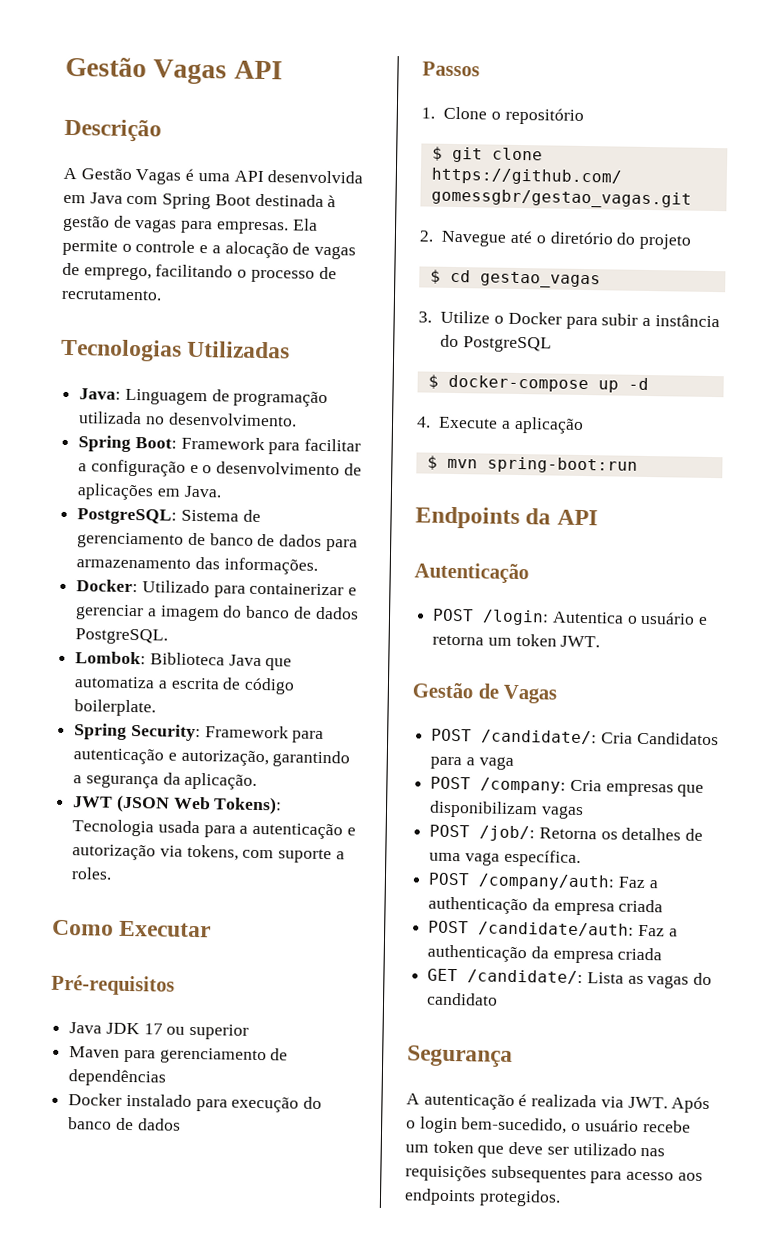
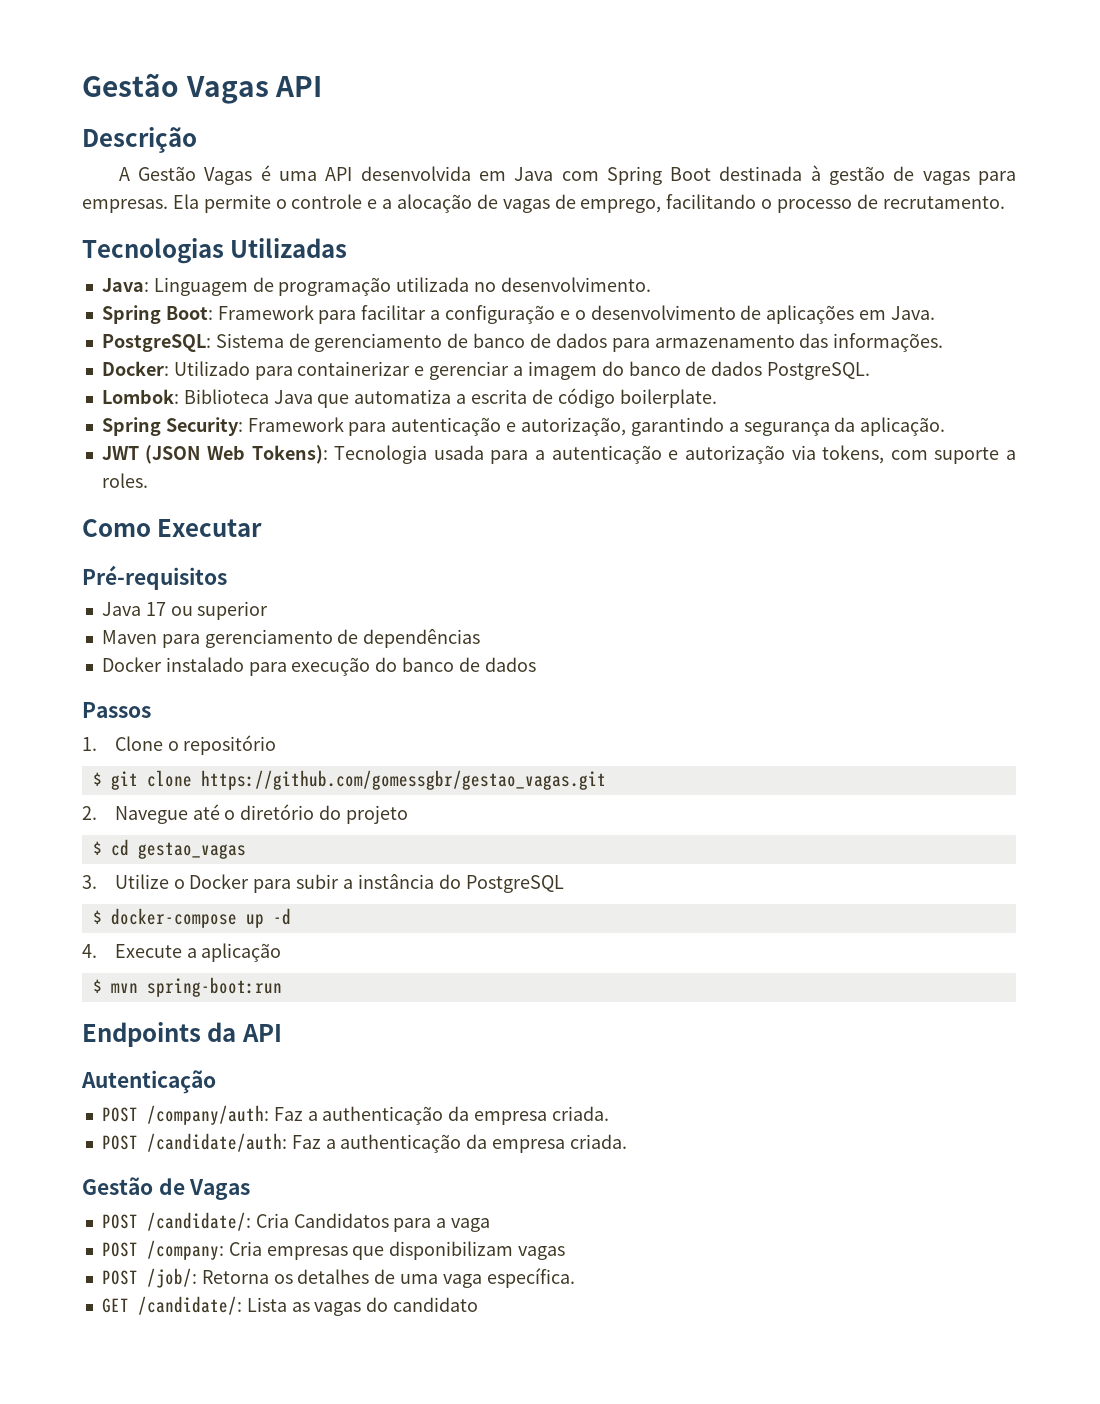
- Java JDK 17 ou superior
+ Java 17 ou superior
- POST /login: Autentica o usuário e retorna um token JWT.
+ POST /company/auth: Faz a authenticação da empresa criada.
+ POST /candidate/auth: Faz a authenticação da empresa criada.
- POST /company/auth: Faz a authenticação da empresa criada
- POST /candidate/auth: Faz a authenticação da empresa criada
- Segurança
- A autenticação é realizada via JWT. Após o login bem-sucedido, o usuário recebe um token que deve ser utilizado nas requisições subsequentes para acesso aos endpoints protegidos.

